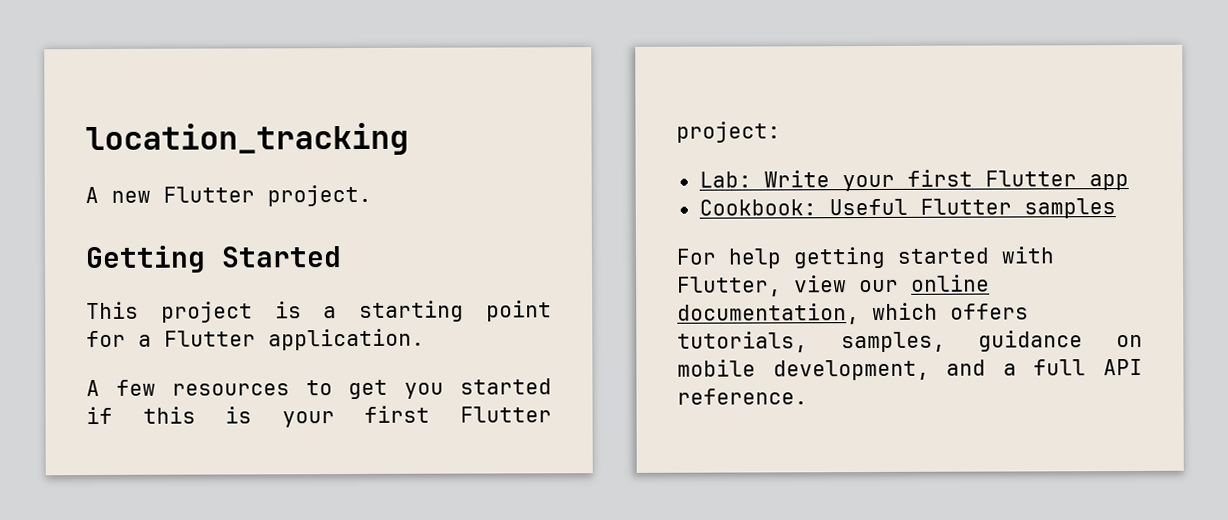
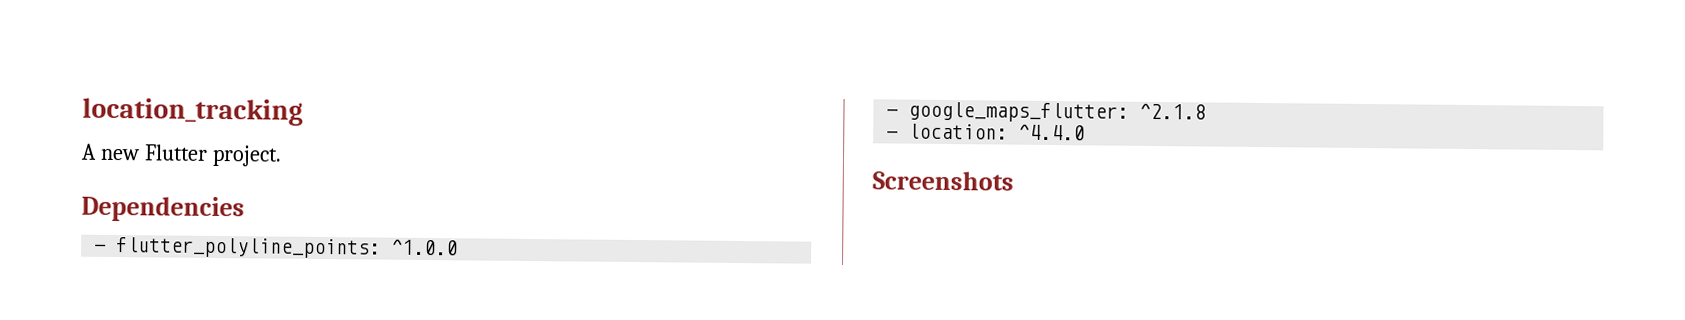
- Getting Started
- This project is a starting point for a Flutter application.
- A few resources to get you started if this is your first Flutter project:
- Lab: Write your first Flutter app
- Cookbook: Useful Flutter samples
- For help getting started with Flutter, view our online documentation, which offers tutorials, samples, guidance on mobile development, and a full API reference.
+ Dependencies
+ - flutter_polyline_points: ^1.0.0
+ - google_maps_flutter: ^2.1.8
+ - location: ^4.4.0
+ Screenshots

